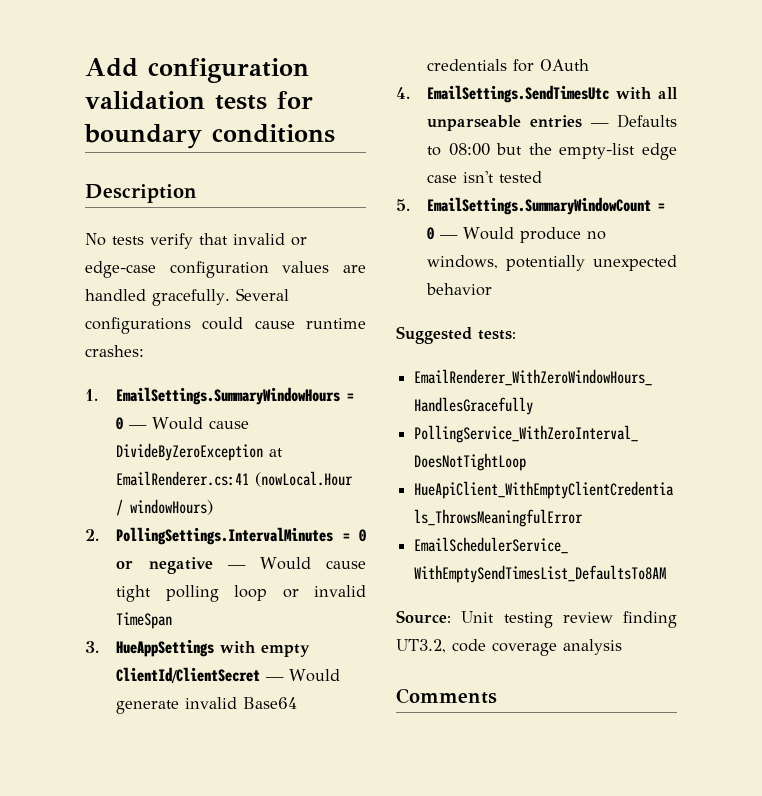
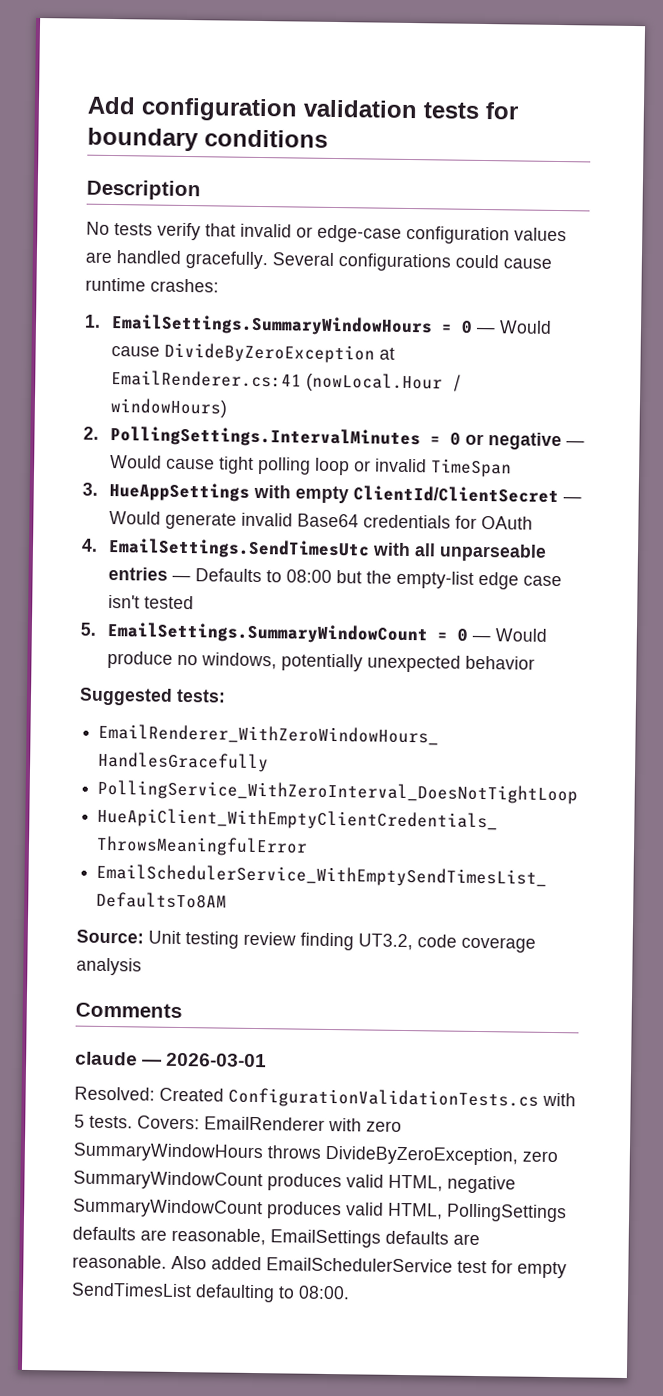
+ claude — 2026-03-01
+ Resolved: Created ConfigurationValidationTests.cs with 5 tests. Covers: EmailRenderer with zero SummaryWindowHours throws DivideByZeroException, zero SummaryWindowCount produces valid HTML, negative SummaryWindowCount produces valid HTML, PollingSettings defaults are reasonable, EmailSettings defaults are reasonable. Also added EmailSchedulerService test for empty SendTimesList defaulting to 08:00.

